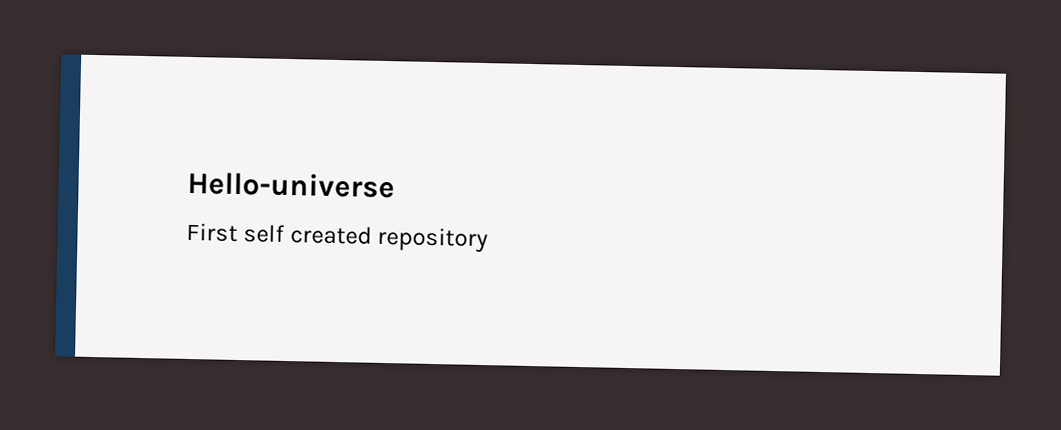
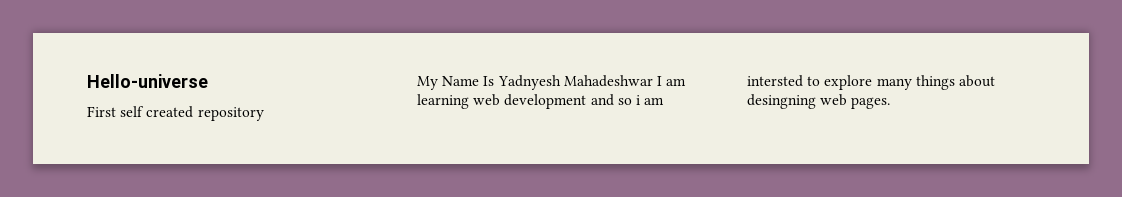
+ My Name Is Yadnyesh Mahadeshwar I am learning web development and so i am intersted to explore many things about desingning web pages.

